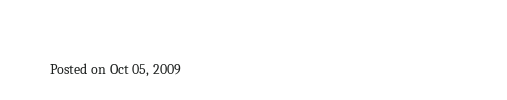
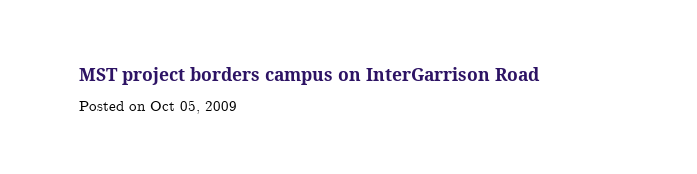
+ MST project borders campus on InterGarrison Road

